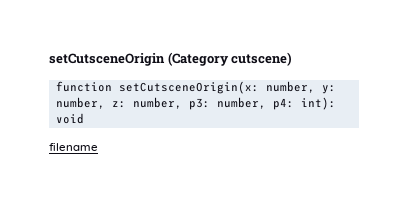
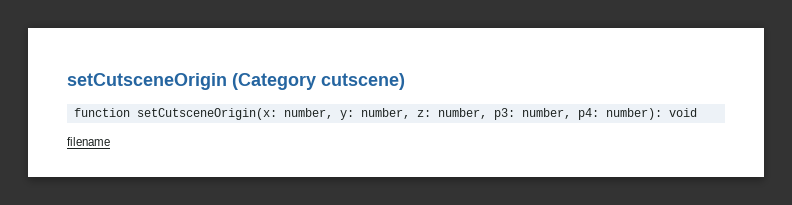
- function setCutsceneOrigin(x: number, y: number, z: number, p3: number, p4: int): void
+ function setCutsceneOrigin(x: number, y: number, z: number, p3: number, p4: number): void

